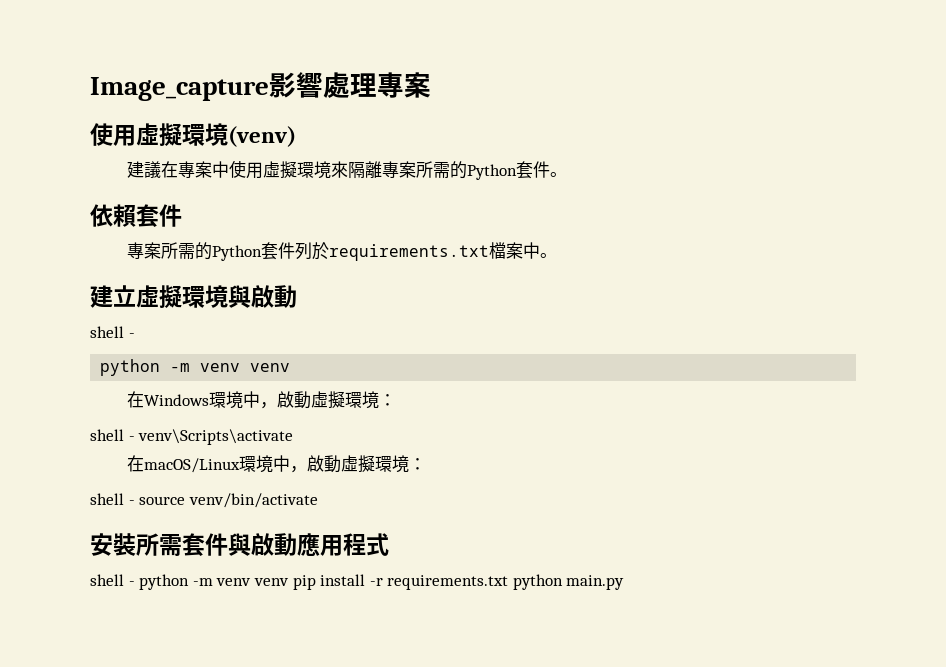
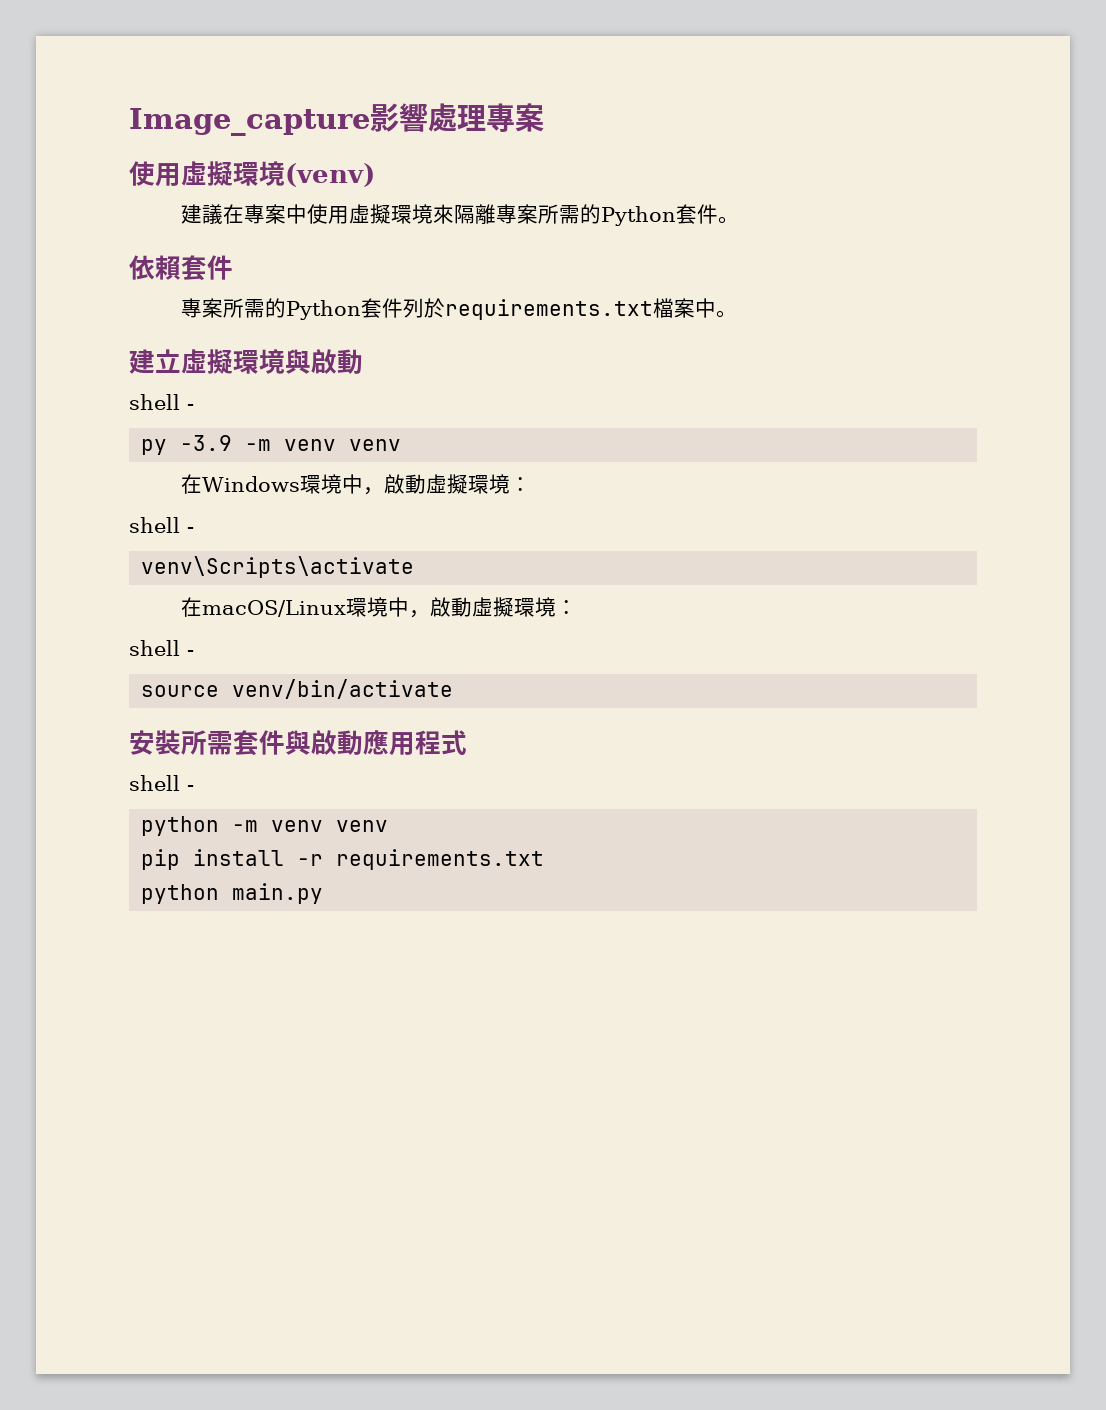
  建立虛擬環境與啟動
  shell -
- python -m venv venv
+ py -3.9 -m venv venv
  在Windows環境中，啟動虛擬環境：
- shell - venv\Scripts\activate
+ shell -
+ venv\Scripts\activate
  在macOS/Linux環境中，啟動虛擬環境：
- shell - source venv/bin/activate
+ shell -
+ source venv/bin/activate
  安裝所需套件與啟動應用程式
- shell - python -m venv venv pip install -r requirements.txt python main.py
+ shell -
+ python -m venv venv
+ pip install -r requirements.txt
+ python main.py

